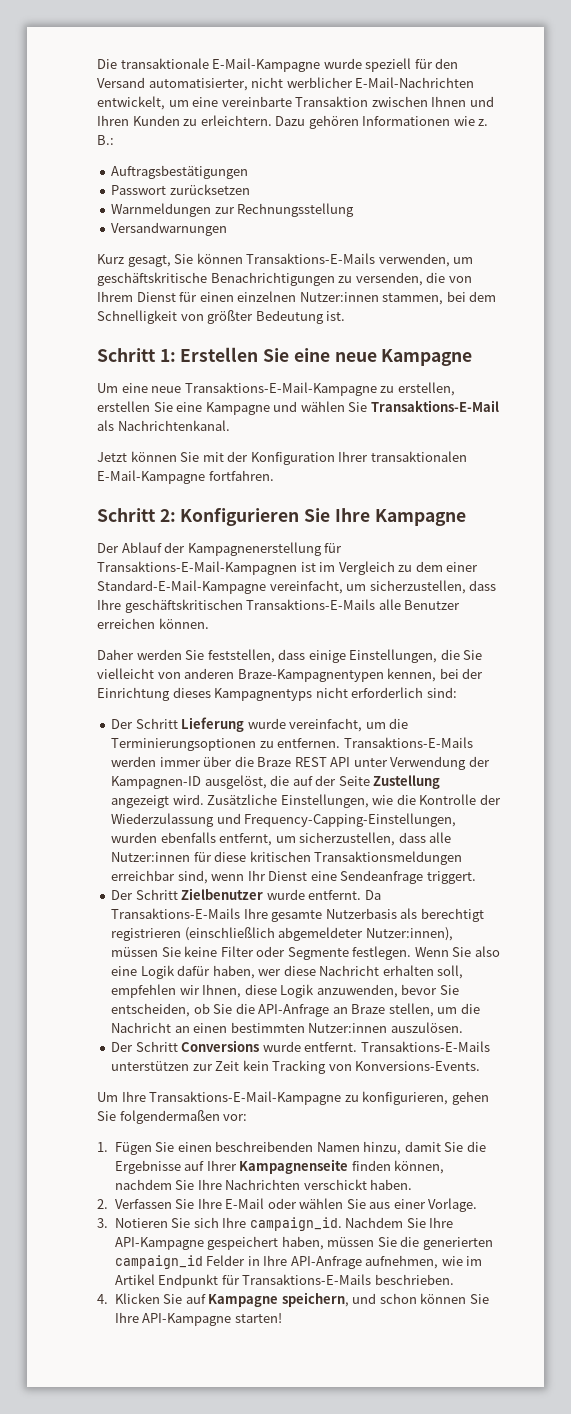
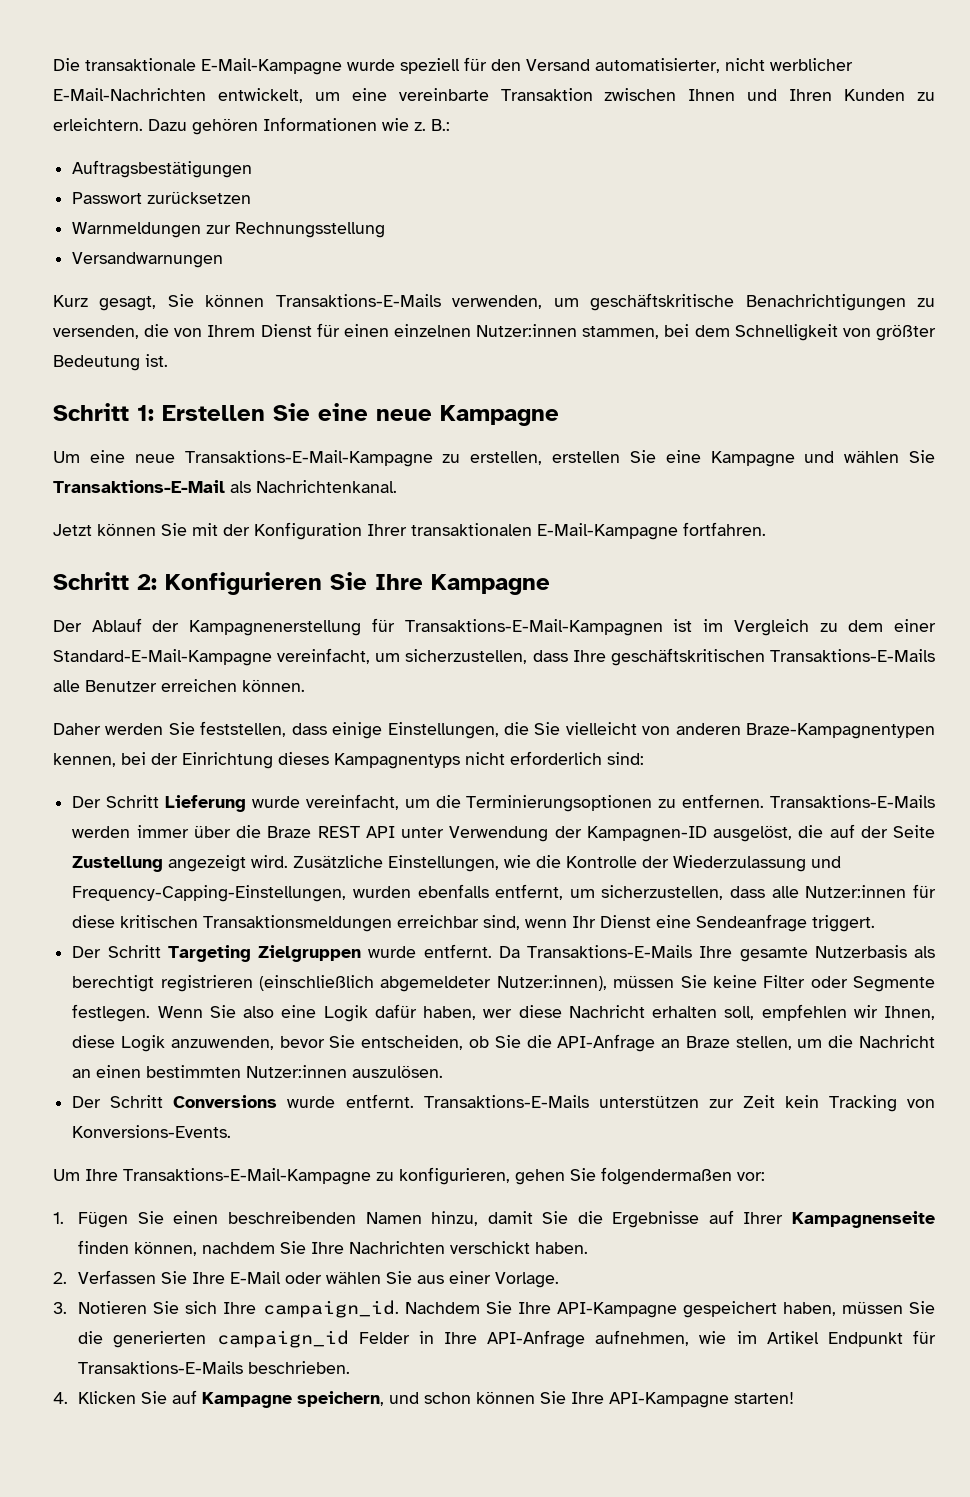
- Der Schritt Zielbenutzer wurde entfernt.
+ Der Schritt Targeting Zielgruppen wurde entfernt.

